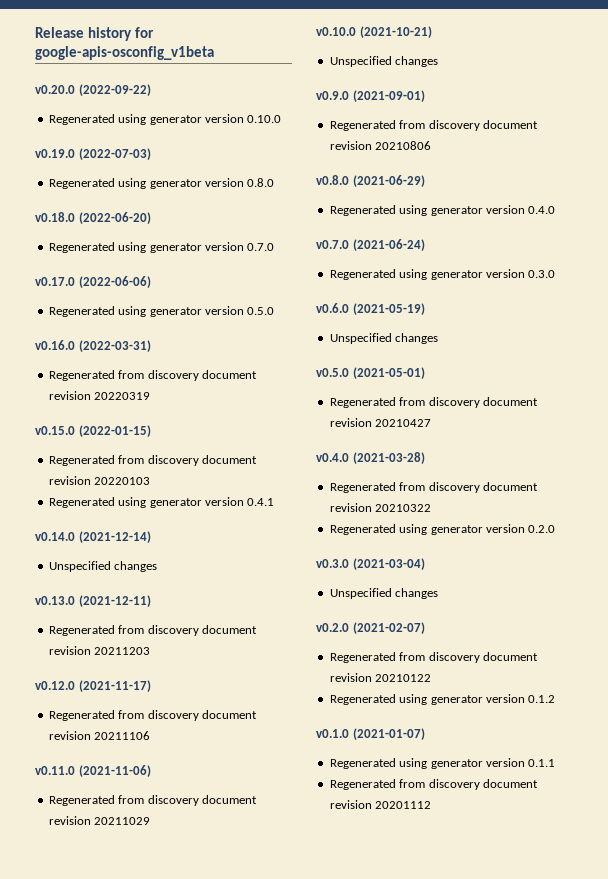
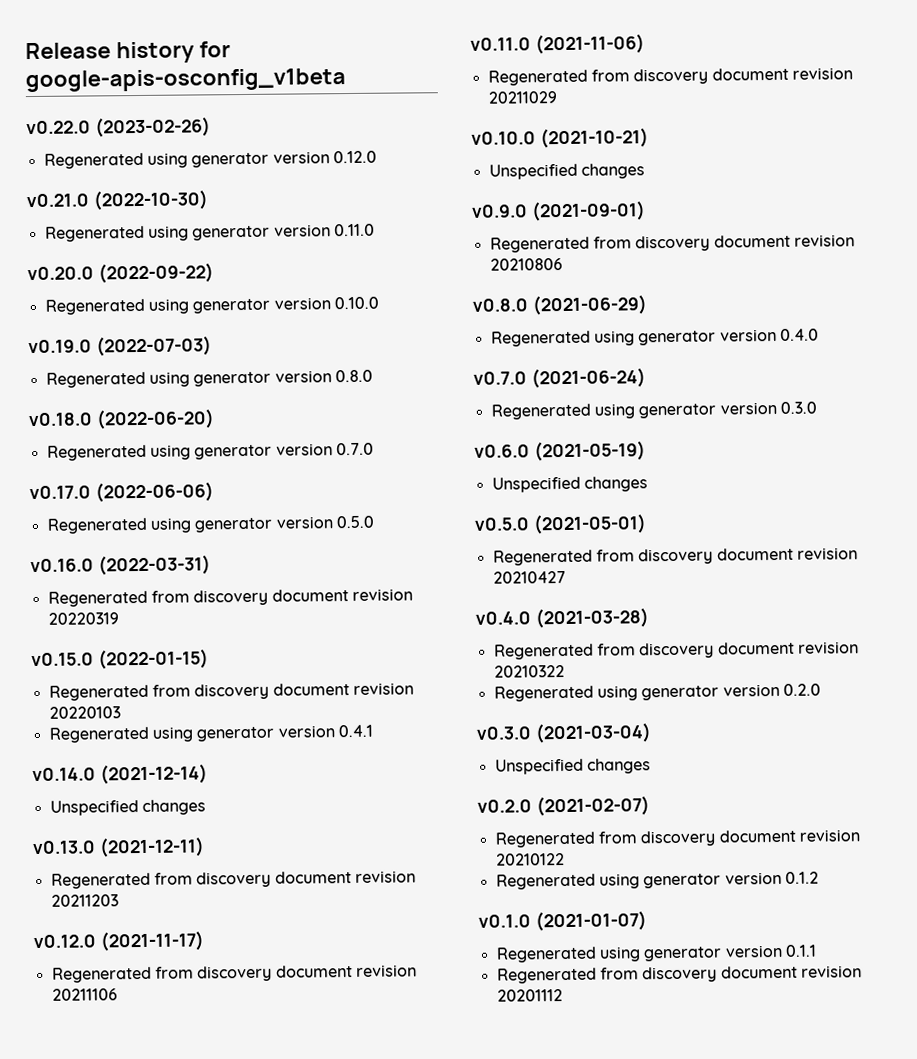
+ v0.22.0 (2023-02-26)
+ Regenerated using generator version 0.12.0
+ v0.21.0 (2022-10-30)
+ Regenerated using generator version 0.11.0

